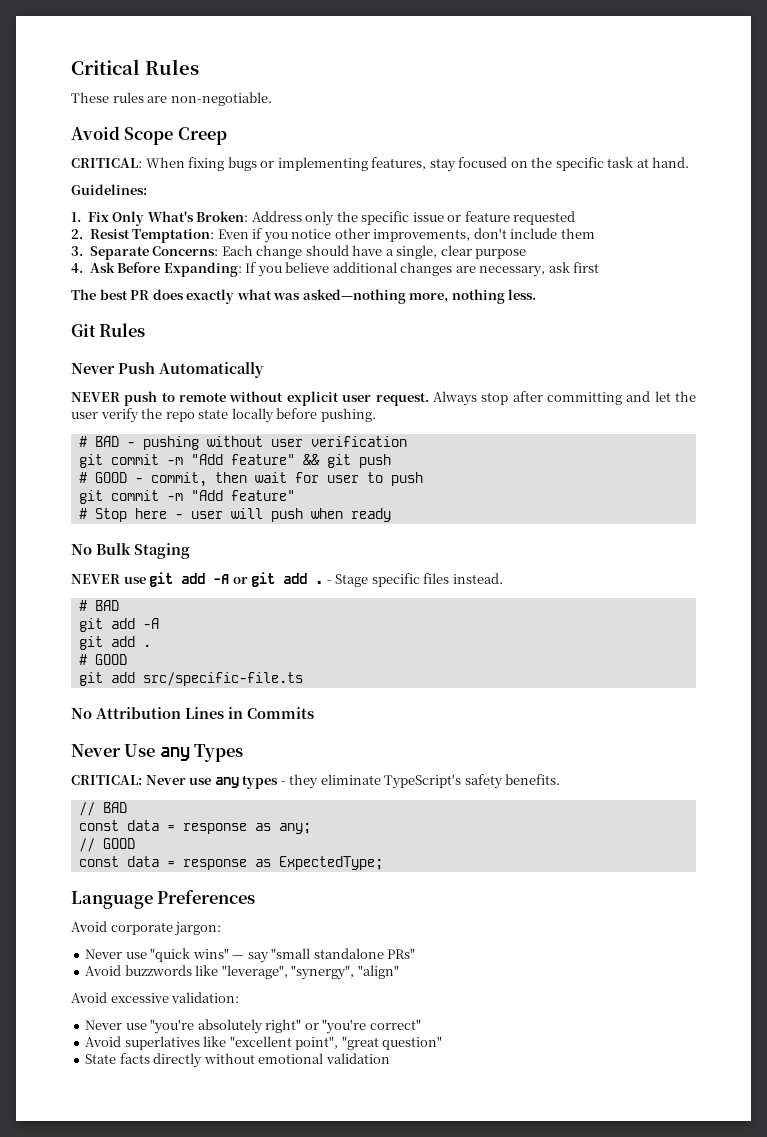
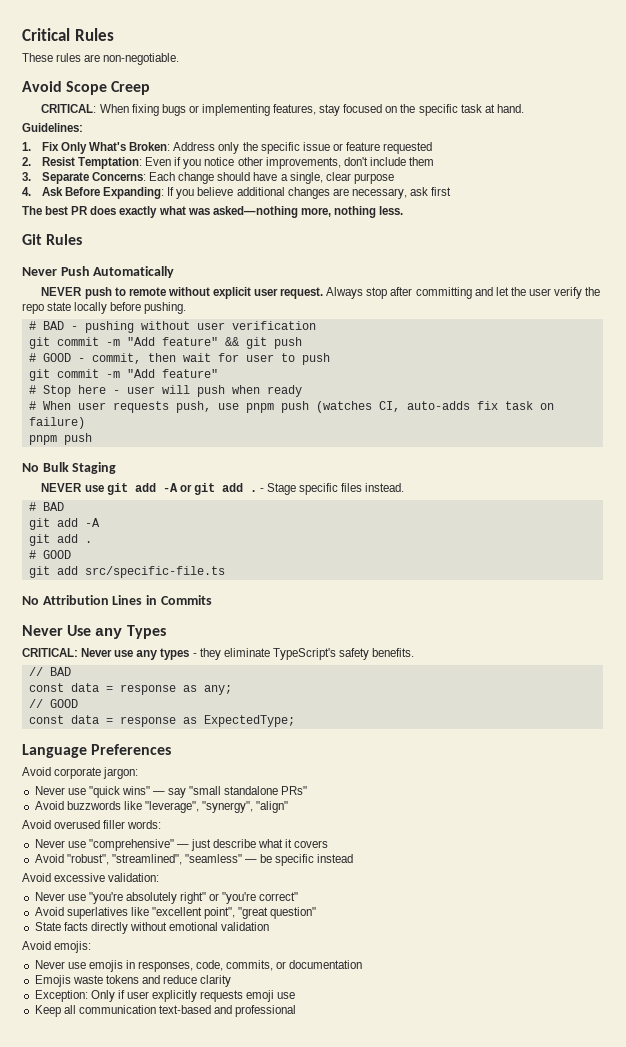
+ # When user requests push, use pnpm push (watches CI, auto-adds fix task on failure)
+ pnpm push
+ Avoid overused filler words:
+ Never use "comprehensive" — just describe what it covers
+ Avoid "robust", "streamlined", "seamless" — be specific instead
+ Avoid emojis:
+ Never use emojis in responses, code, commits, or documentation
+ Emojis waste tokens and reduce clarity
+ Exception: Only if user explicitly requests emoji use
+ Keep all communication text-based and professional

